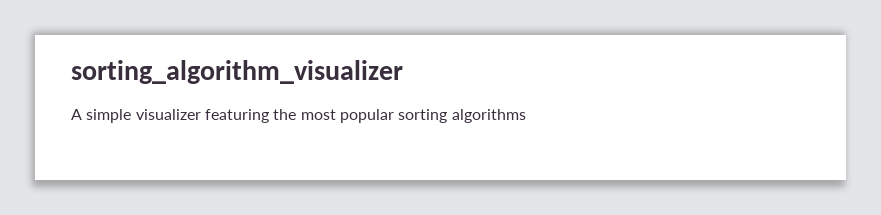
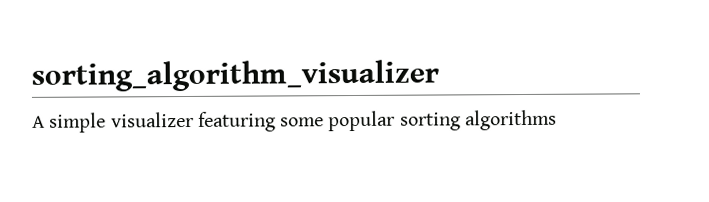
- A simple visualizer featuring the most popular sorting algorithms
+ A simple visualizer featuring some popular sorting algorithms

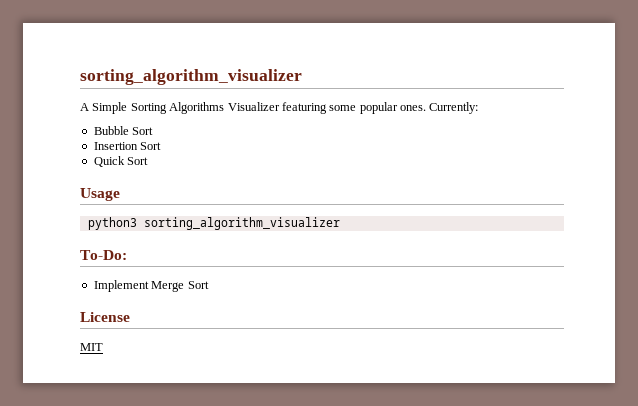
- A simple visualizer featuring some popular sorting algorithms
+ A Simple Sorting Algorithms Visualizer featuring some popular ones. Currently:
+ Bubble Sort
+ Insertion Sort
+ Quick Sort
+ Usage
+ python3 sorting_algorithm_visualizer
+ To-Do:
+ Implement Merge Sort
+ License
+ MIT

